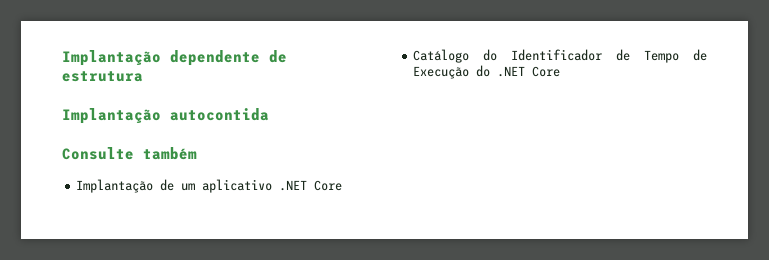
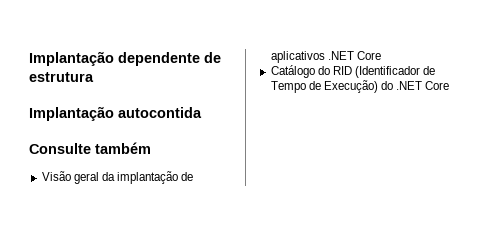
- Implantação de um aplicativo .NET Core
+ Visão geral da implantação de aplicativos .NET Core
- Catálogo do Identificador de Tempo de Execução do .NET Core
+ Catálogo do RID (Identificador de Tempo de Execução) do .NET Core

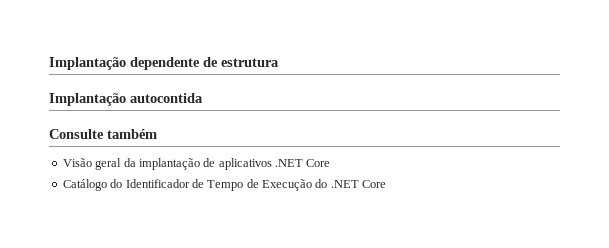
- Catálogo do RID (Identificador de Tempo de Execução) do .NET Core
+ Catálogo do Identificador de Tempo de Execução do .NET Core

